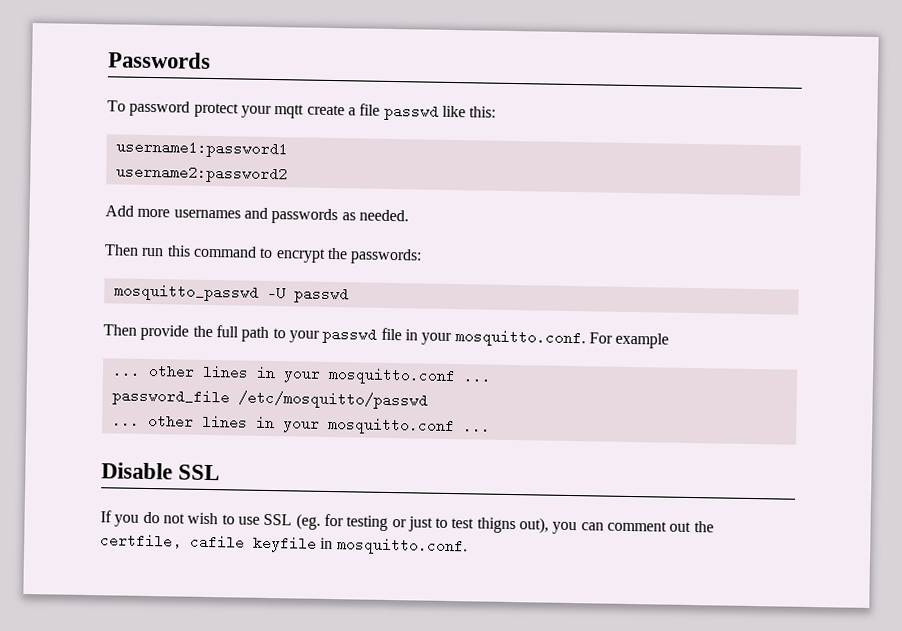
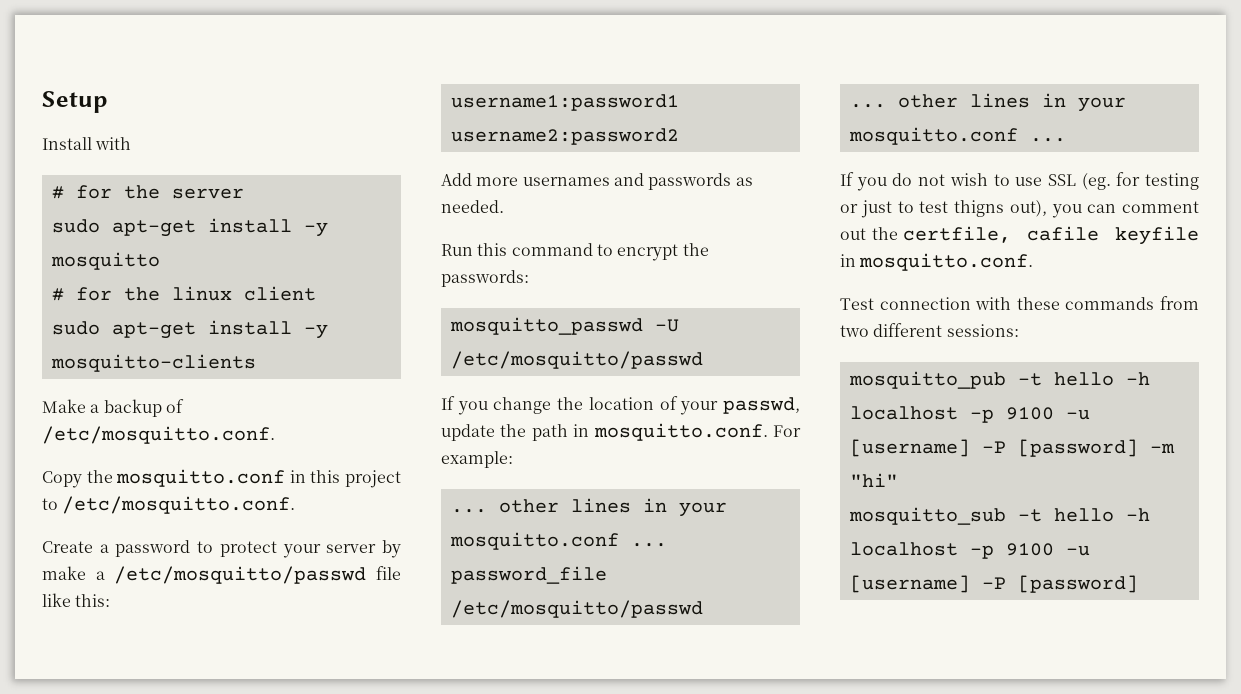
- Passwords
- To password protect your mqtt create a file passwd like this:
+ Setup
+ Install with
+ # for the server
+ sudo apt-get install -y mosquitto
+ # for the linux client
+ sudo apt-get install -y mosquitto-clients
+ Make a backup of /etc/mosquitto.conf.
+ Copy the mosquitto.conf in this project to /etc/mosquitto.conf.
+ Create a password to protect your server by make a /etc/mosquitto/passwd file like this:
- Then run this command to encrypt the passwords:
+ Run this command to encrypt the passwords:
- mosquitto_passwd -U passwd
- Then provide the full path to your passwd file in your mosquitto.conf. For example
+ mosquitto_passwd -U /etc/mosquitto/passwd
+ If you change the location of your passwd, update the path in mosquitto.conf. For example:
- Disable SSL
+ Test connection with these commands from two different sessions:
+ mosquitto_pub -t hello -h localhost -p 9100 -u [username] -P [password] -m "hi"
+ mosquitto_sub -t hello -h localhost -p 9100 -u [username] -P [password]

